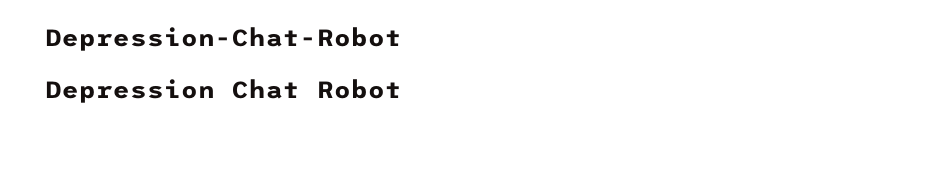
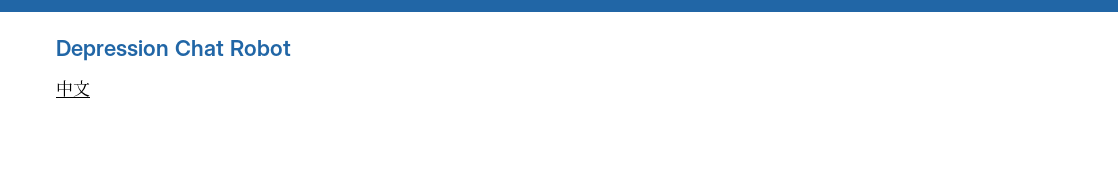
- Depression-Chat-Robot
+ 中文

